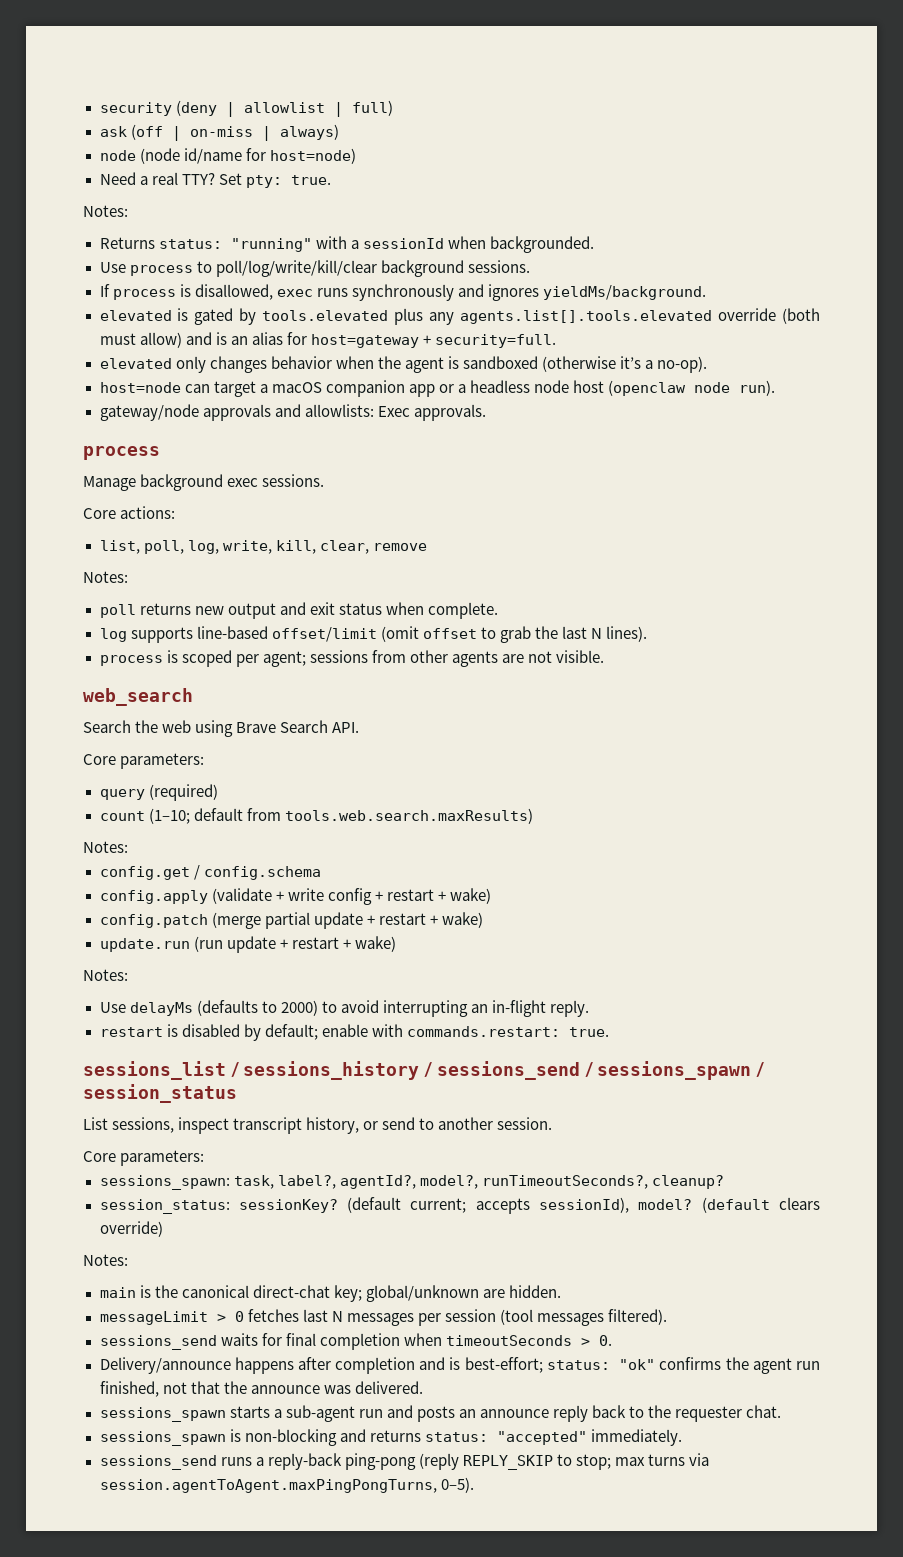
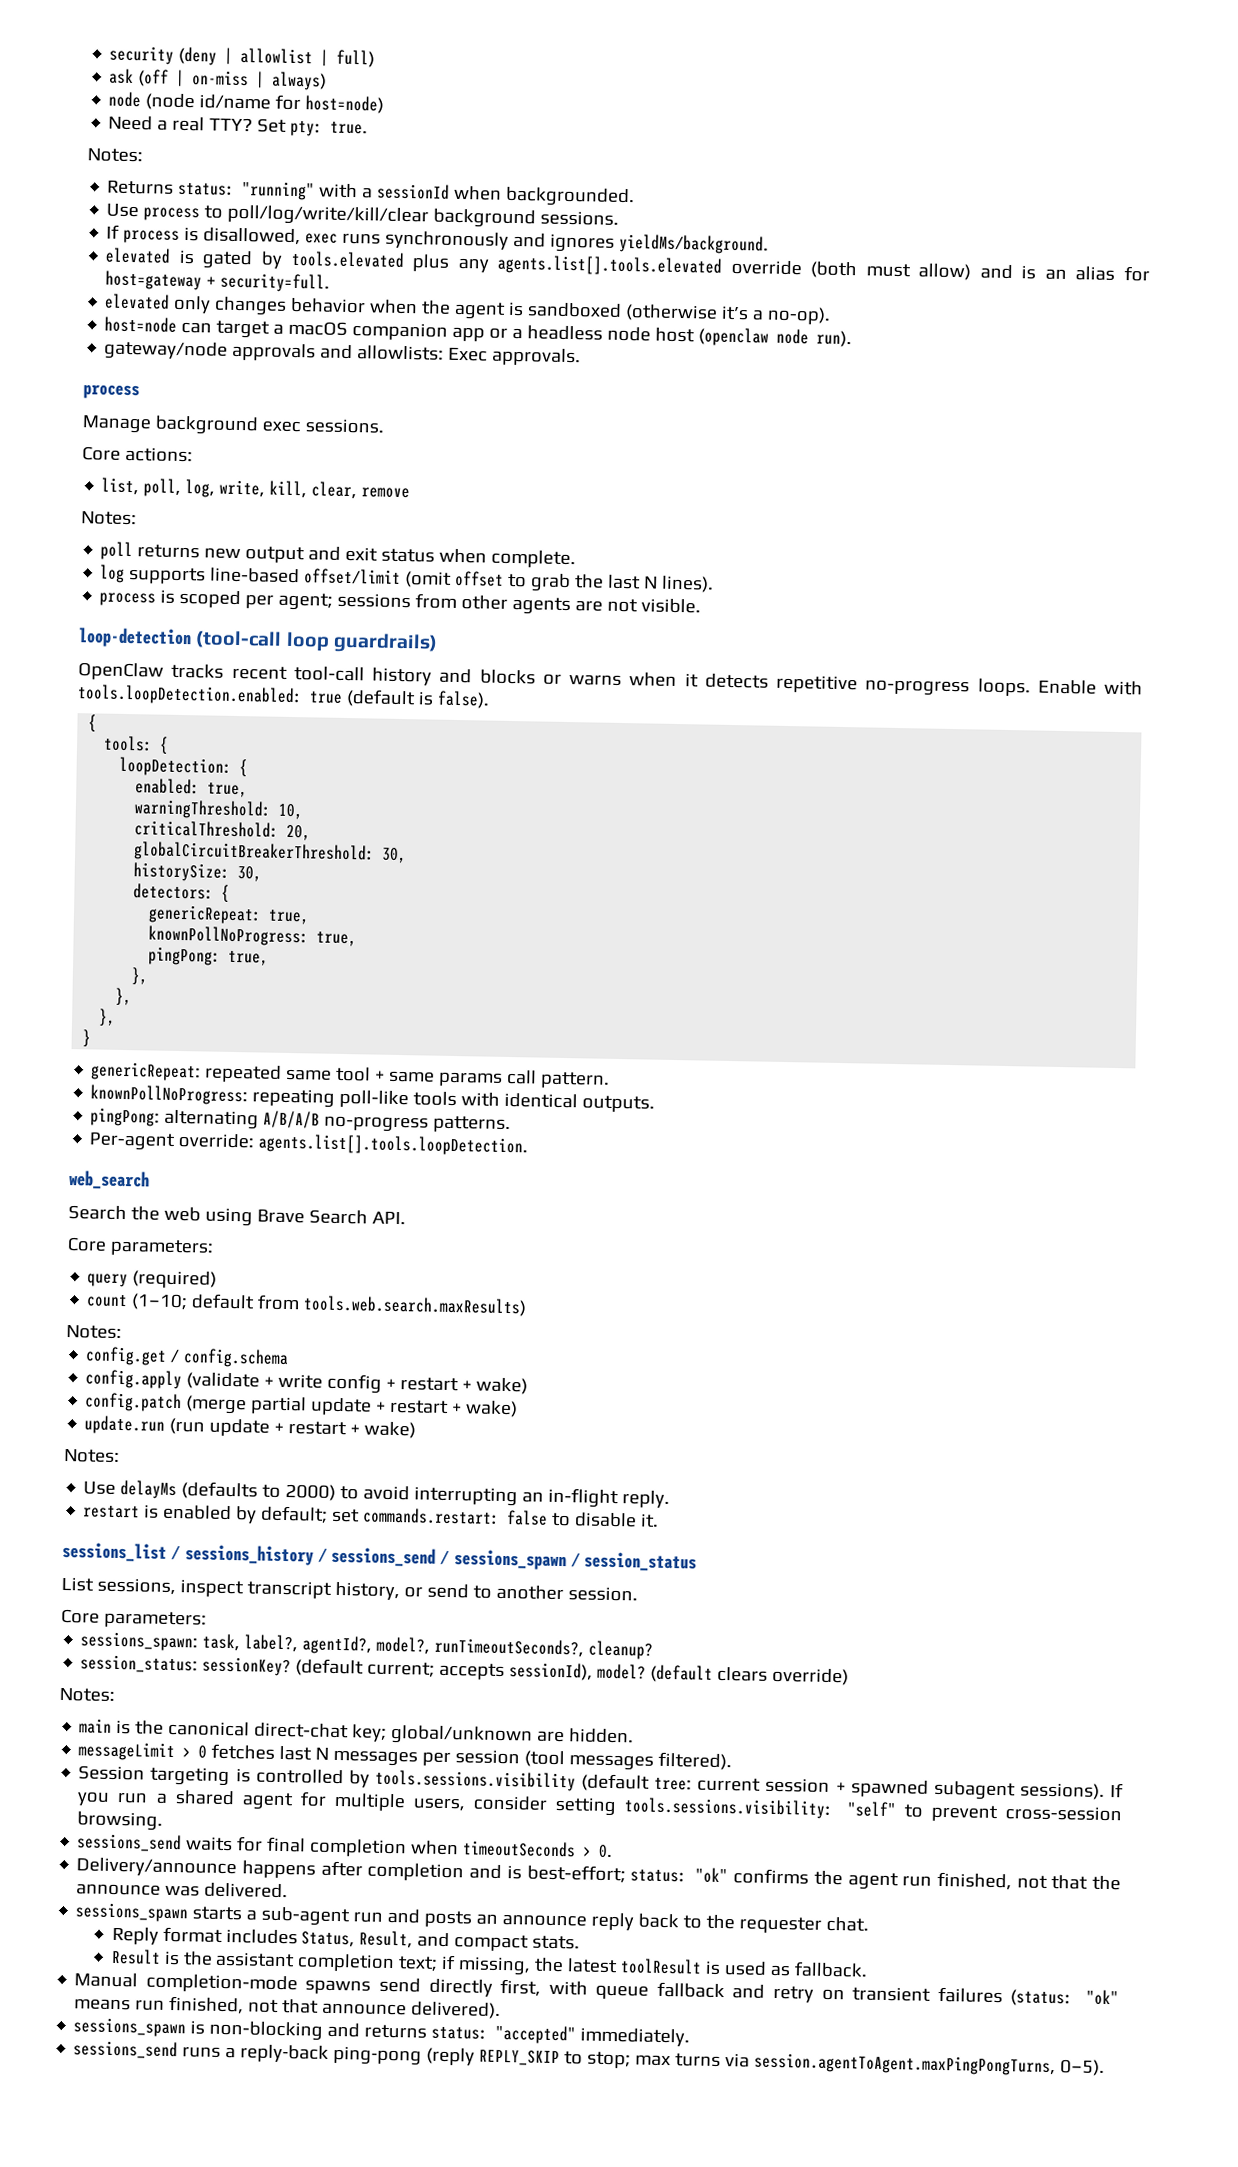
+ loop-detection (tool-call loop guardrails)
+ OpenClaw tracks recent tool-call history and blocks or warns when it detects repetitive no-progress loops. Enable with tools.loopDetection.enabled: true (default is false).
+ {
+ tools: {
+ loopDetection: {
+ enabled: true,
+ warningThreshold: 10,
+ criticalThreshold: 20,
+ globalCircuitBreakerThreshold: 30,
+ historySize: 30,
+ detectors: {
+ genericRepeat: true,
+ knownPollNoProgress: true,
+ pingPong: true,
+ },
+ },
+ },
+ }
+ genericRepeat: repeated same tool + same params call pattern.
+ knownPollNoProgress: repeating poll-like tools with identical outputs.
+ pingPong: alternating A/B/A/B no-progress patterns.
+ Per-agent override: agents.list[].tools.loopDetection.
- restart is disabled by default; enable with commands.restart: true.
+ restart is enabled by default; set commands.restart: false to disable it.
+ Session targeting is controlled by tools.sessions.visibility (default tree: current session + spawned subagent sessions). If you run a shared agent for multiple users, consider setting tools.sessions.visibility: "self" to prevent cross-session browsing.
+ Reply format includes Status, Result, and compact stats.
+ Result is the assistant completion text; if missing, the latest toolResult is used as fallback.
+ Manual completion-mode spawns send directly first, with queue fallback and retry on transient failures (status: "ok" means run finished, not that announce delivered).

